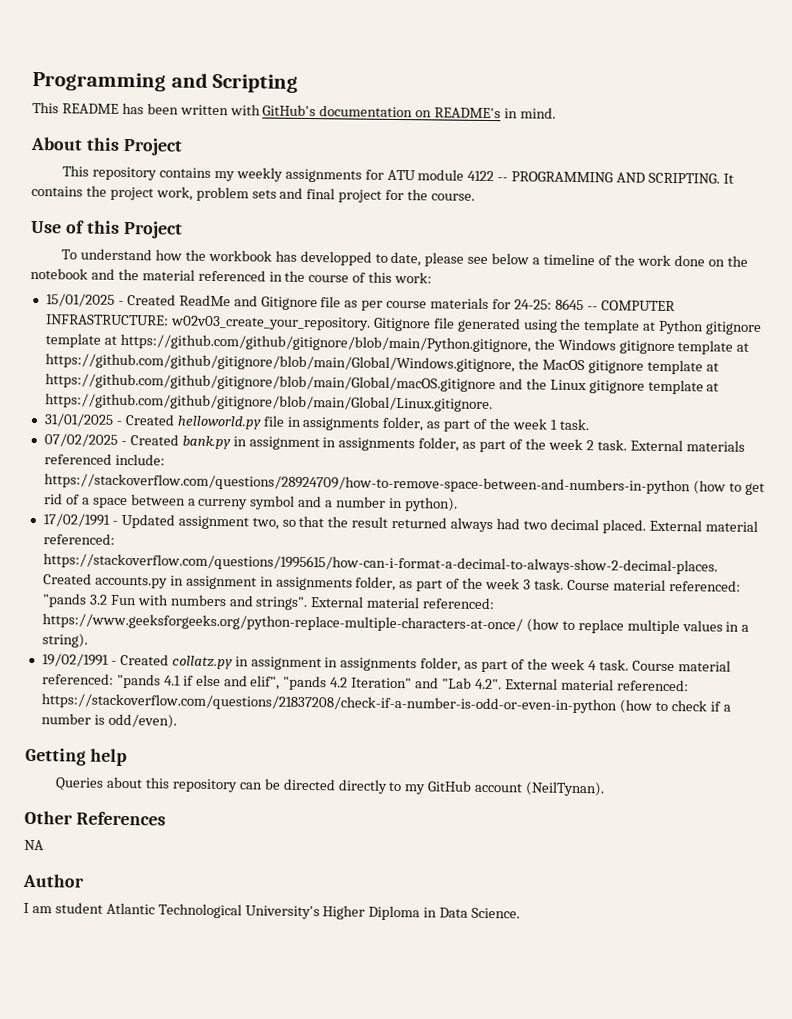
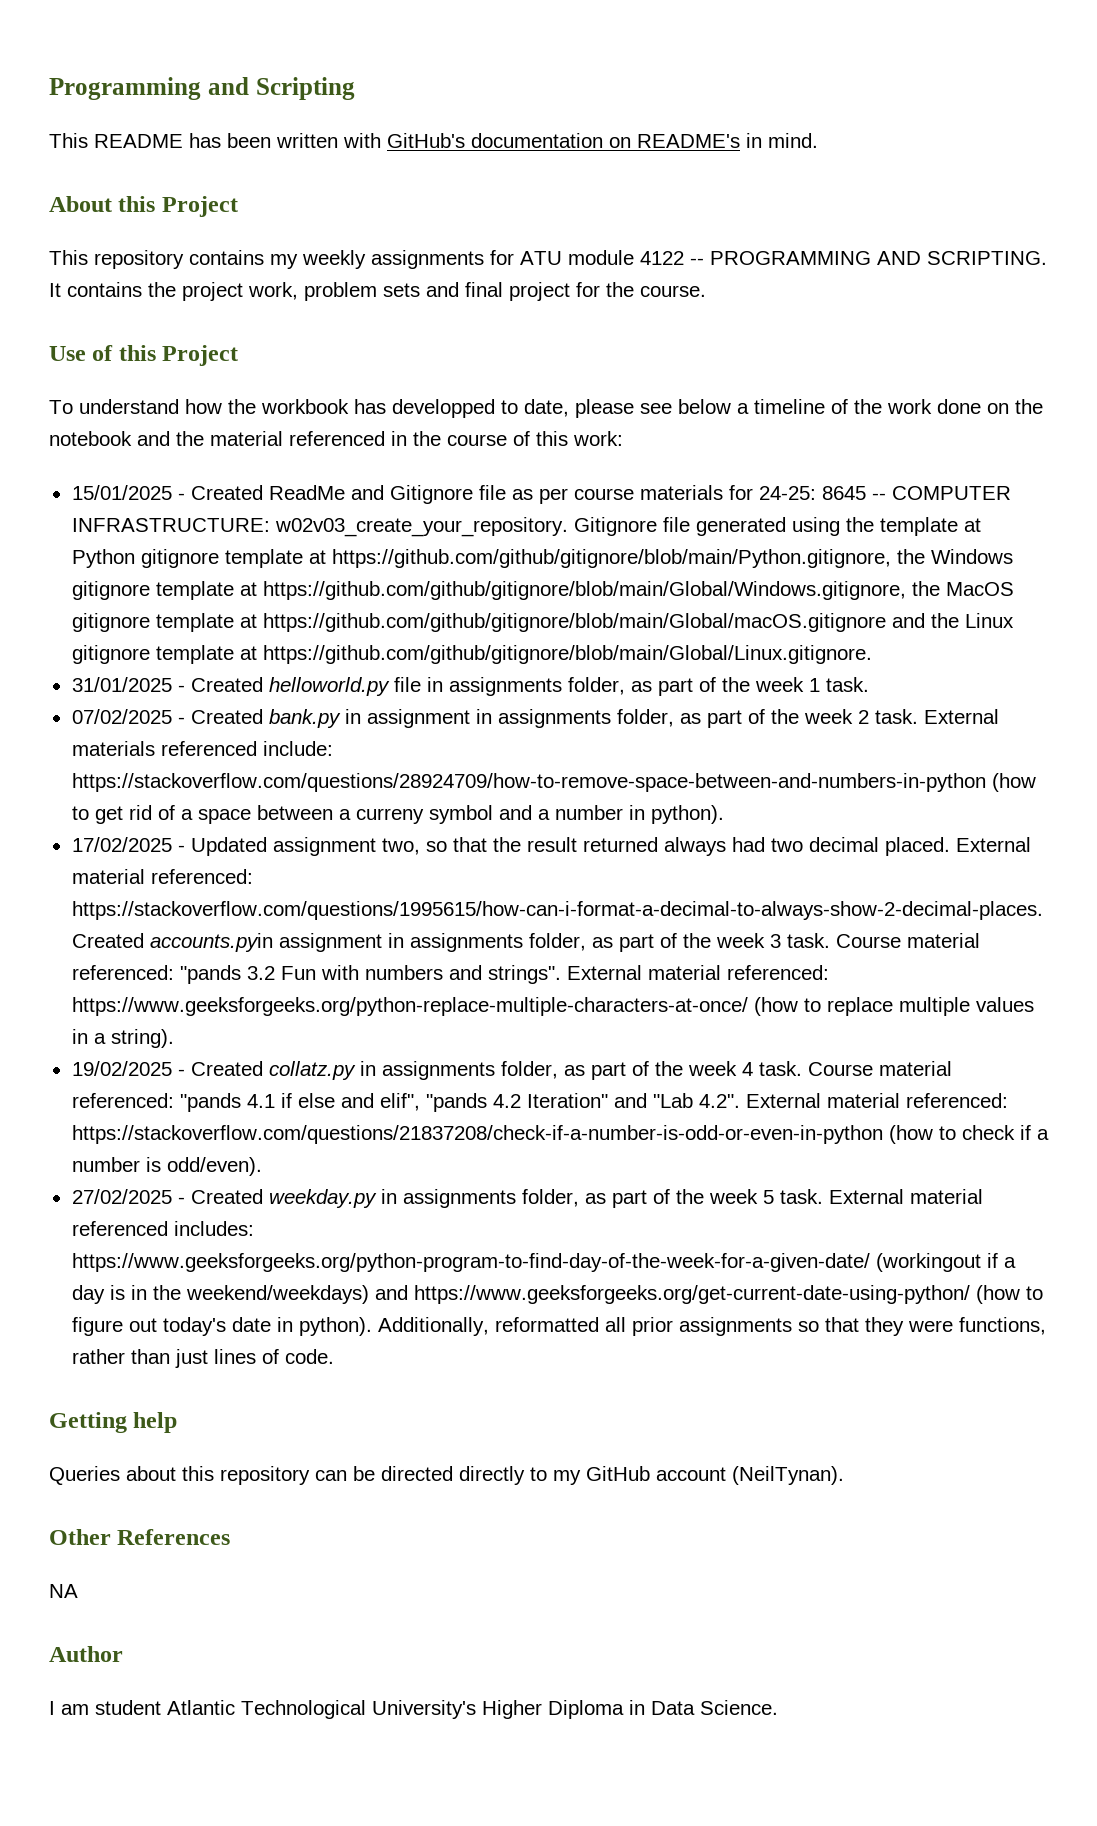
- 17/02/1991 - Updated assignment two, so that the result returned always had two decimal placed.
+ 17/02/2025 - Updated assignment two, so that the result returned always had two decimal placed.
- External material referenced: https://stackoverflow.com/questions/1995615/how-can-i-format-a-decimal-to-always-show-2-decimal-places. Created accounts.py in assignment in assignments folder, as part of the week 3 task.
+ External material referenced: https://stackoverflow.com/questions/1995615/how-can-i-format-a-decimal-to-always-show-2-decimal-places. Created accounts.pyin assignment in assignments folder, as part of the week 3 task.
- 19/02/1991 - Created collatz.py in assignment in assignments folder, as part of the week 4 task.
+ 19/02/2025 - Created collatz.py in assignments folder, as part of the week 4 task.
+ 27/02/2025 - Created weekday.py in assignments folder, as part of the week 5 task. External material referenced includes: https://www.geeksforgeeks.org/python-program-to-find-day-of-the-week-for-a-given-date/ (workingout if a day is in the weekend/weekdays) and https://www.geeksforgeeks.org/get-current-date-using-python/ (how to figure out today's date in python). Additionally, reformatted all prior assignments so that they were functions, rather than just lines of code.

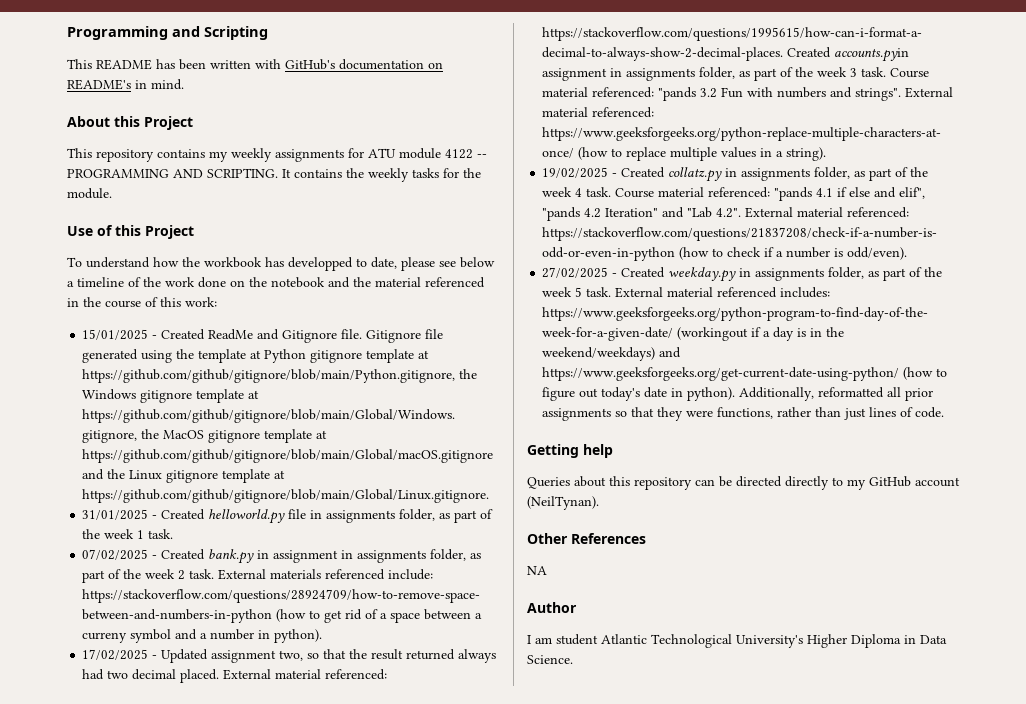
- It contains the project work, problem sets and final project for the course.
+ It contains the weekly tasks for the module.
- 15/01/2025 - Created ReadMe and Gitignore file as per course materials for 24-25: 8645 -- COMPUTER INFRASTRUCTURE: w02v03_create_your_repository.
+ 15/01/2025 - Created ReadMe and Gitignore file.

